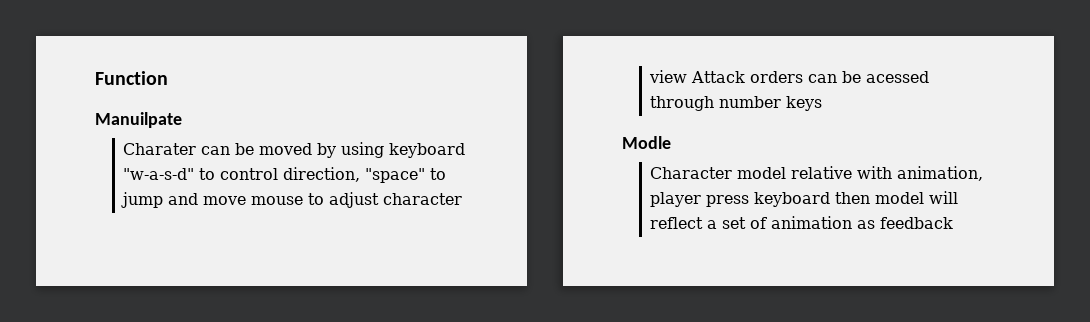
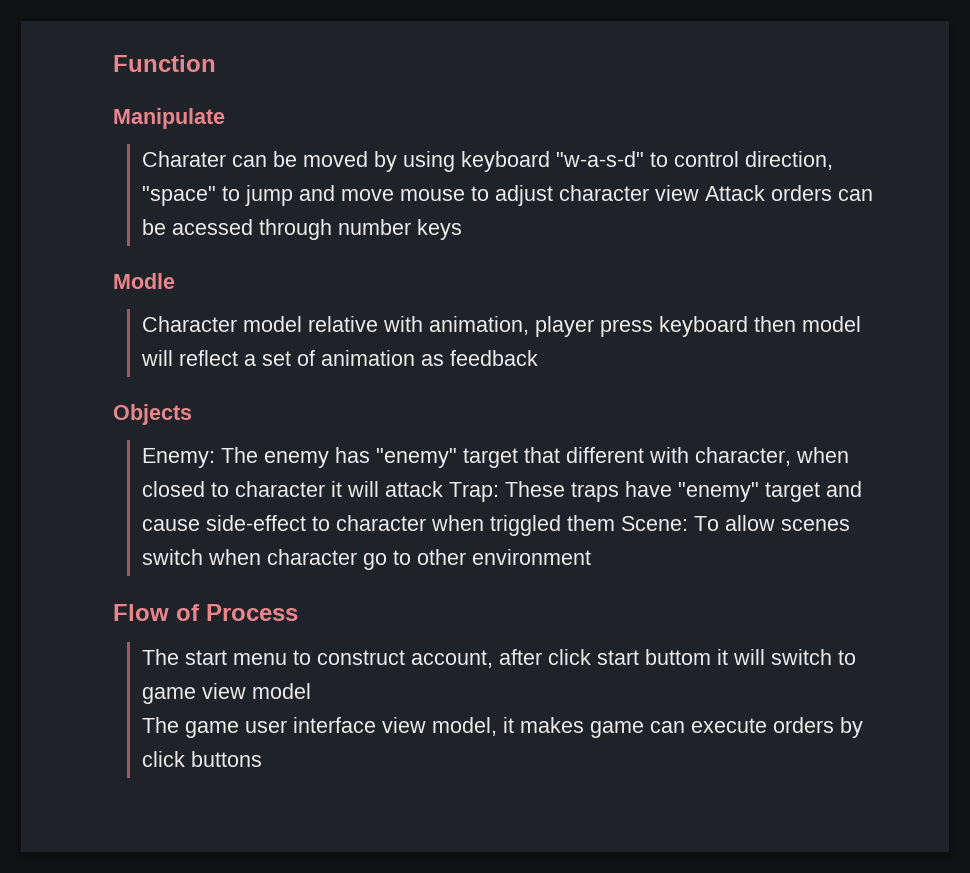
- Manuilpate
+ Manipulate
+ Objects
+ Enemy: The enemy has "enemy" target that different with character, when closed to character it will attack Trap: These traps have "enemy" target and cause side-effect to character when triggled them Scene: To allow scenes switch when character go to other environment
+ Flow of Process
+ The start menu to construct account, after click start buttom it will switch to game view model
+ The game user interface view model, it makes game can execute orders by click buttons

